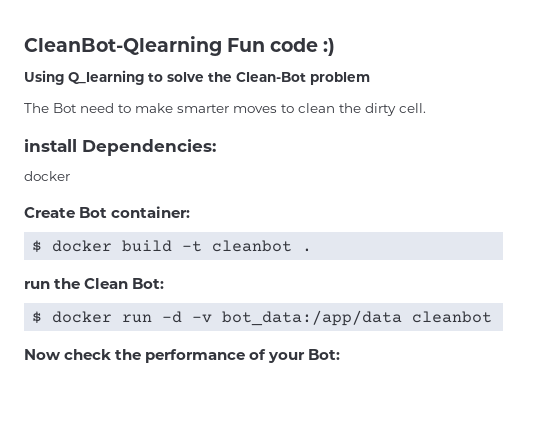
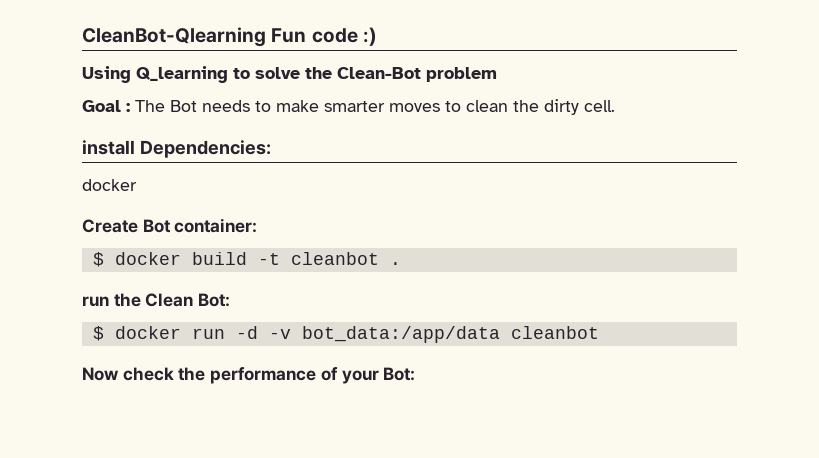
- The Bot need to make smarter moves to clean the dirty cell.
+ Goal : The Bot needs to make smarter moves to clean the dirty cell.

